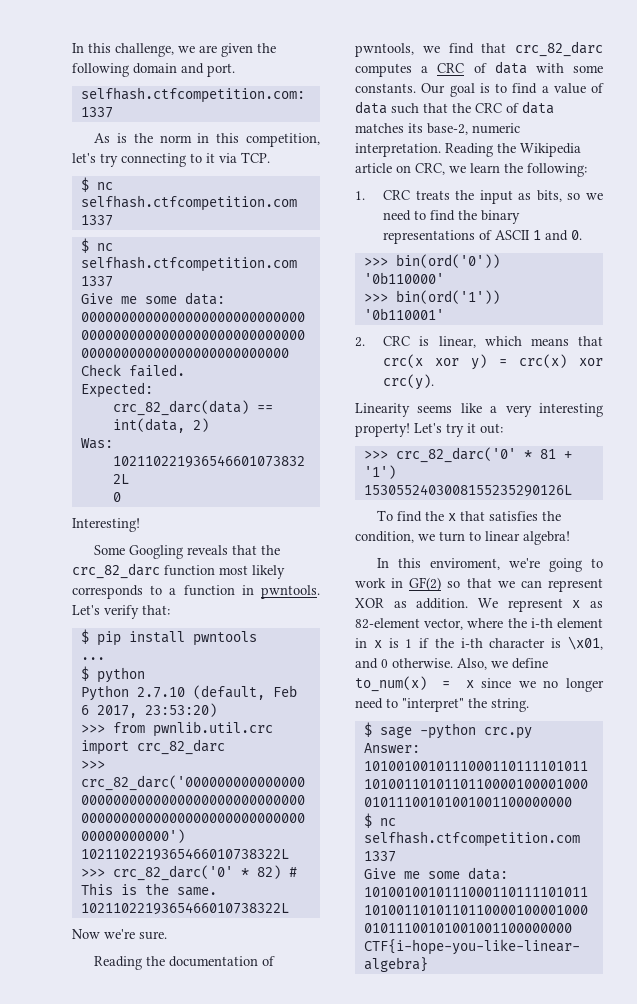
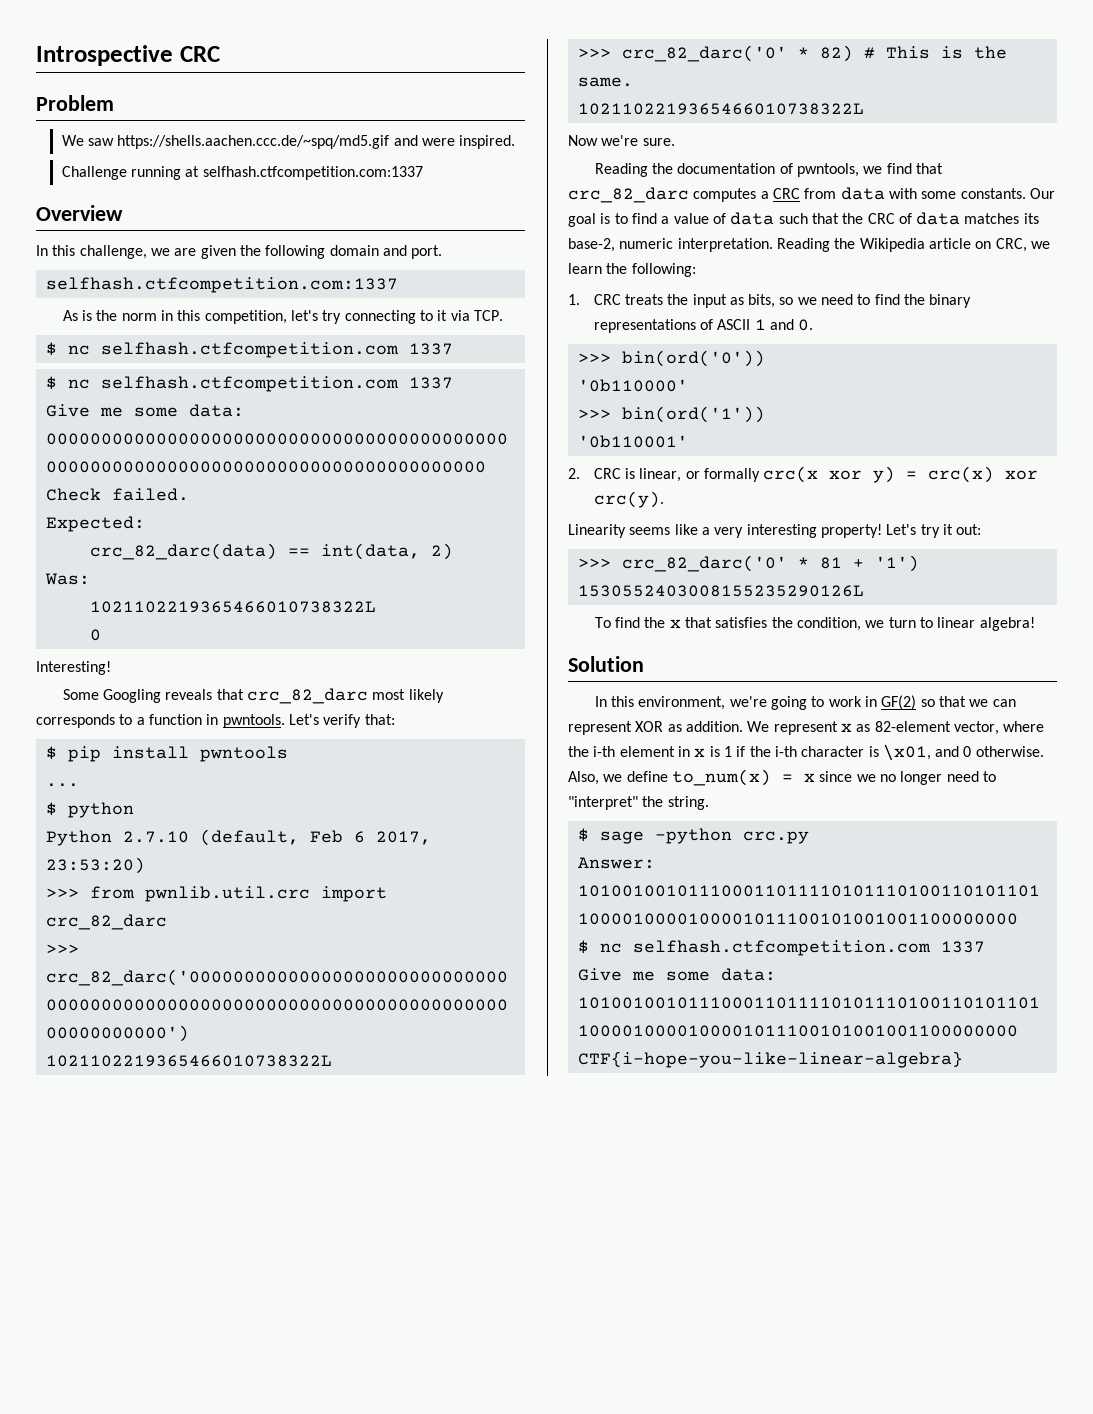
+ Introspective CRC
+ Problem
+ We saw https://shells.aachen.ccc.de/~spq/md5.gif and were inspired.
+ Challenge running at selfhash.ctfcompetition.com:1337
+ Overview
- Some Googling reveals that the crc_82_darc function most likely corresponds to a function in pwntools.
+ Some Googling reveals that crc_82_darc most likely corresponds to a function in pwntools.
- Reading the documentation of pwntools, we find that crc_82_darc computes a CRC of data with some constants.
+ Reading the documentation of pwntools, we find that crc_82_darc computes a CRC from data with some constants.
- 2. CRC is linear, which means that crc(x xor y) = crc(x) xor crc(y).
+ 2. CRC is linear, or formally crc(x xor y) = crc(x) xor crc(y).
- In this enviroment, we're going to work in GF(2) so that we can represent XOR as addition.
+ Solution
+ In this environment, we're going to work in GF(2) so that we can represent XOR as addition.

